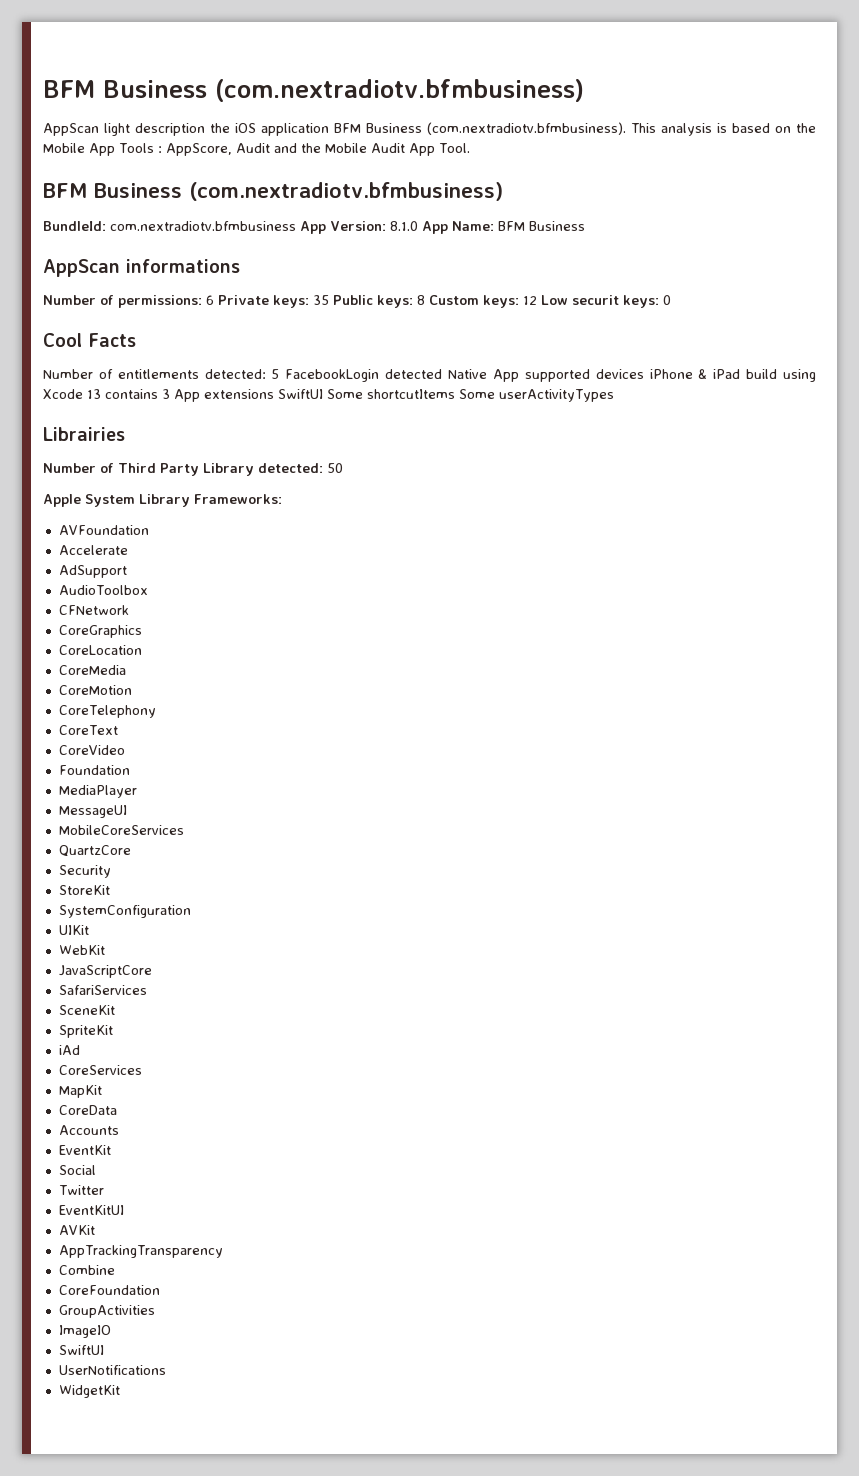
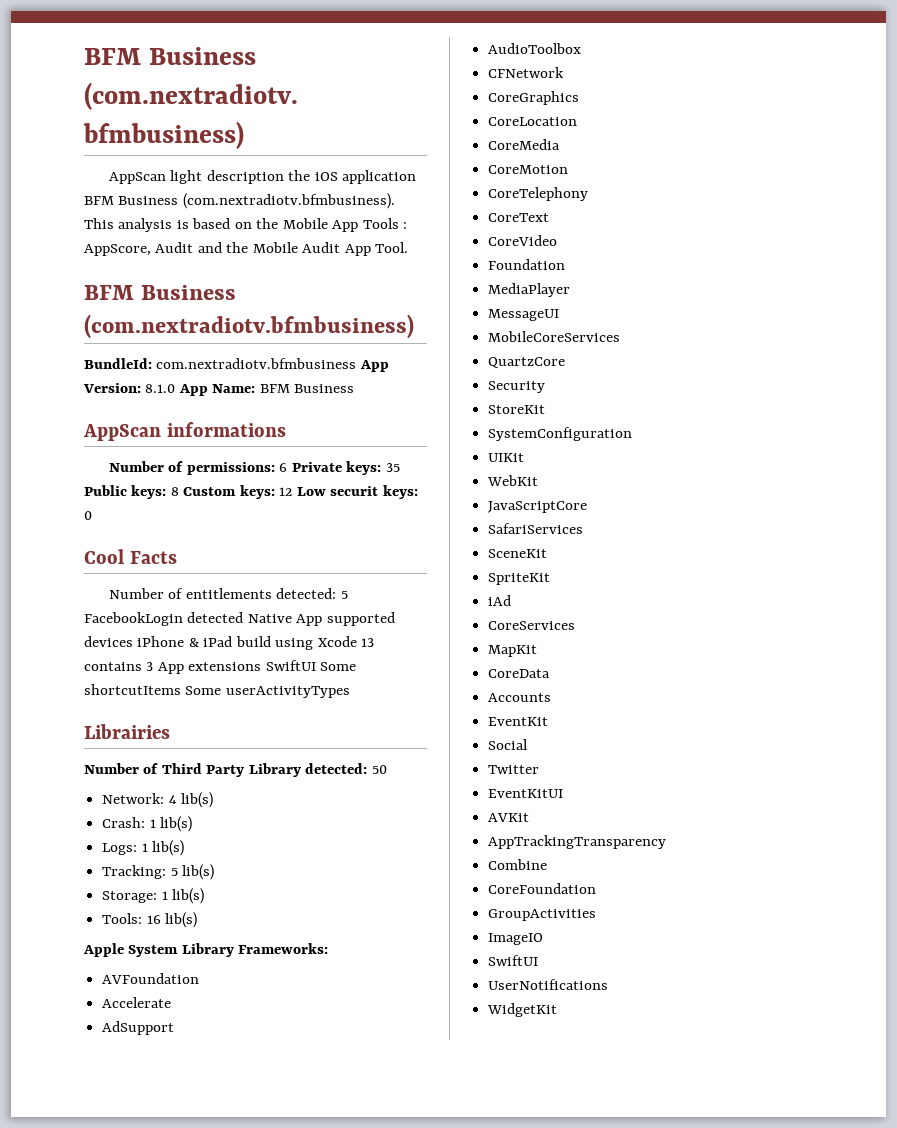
+ Network: 4 lib(s)
+ Crash: 1 lib(s)
+ Logs: 1 lib(s)
+ Tracking: 5 lib(s)
+ Storage: 1 lib(s)
+ Tools: 16 lib(s)

